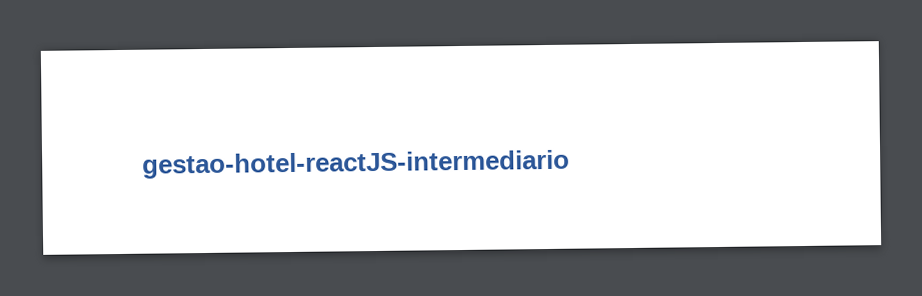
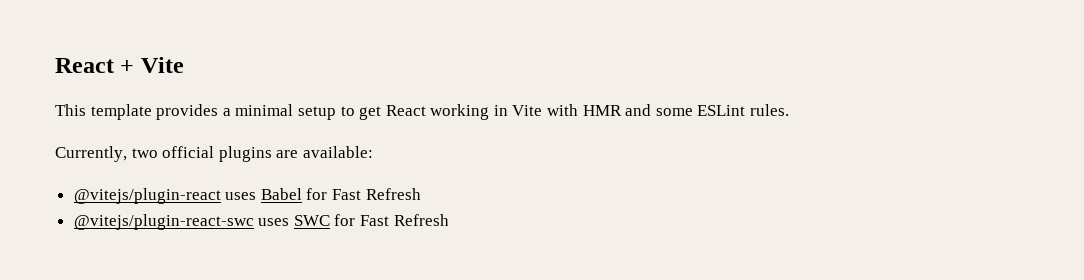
- gestao-hotel-reactJS-intermediario
+ React + Vite
+ This template provides a minimal setup to get React working in Vite with HMR and some ESLint rules.
+ Currently, two official plugins are available:
+ @vitejs/plugin-react uses Babel for Fast Refresh
+ @vitejs/plugin-react-swc uses SWC for Fast Refresh

